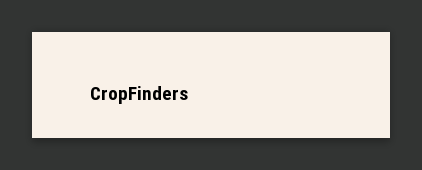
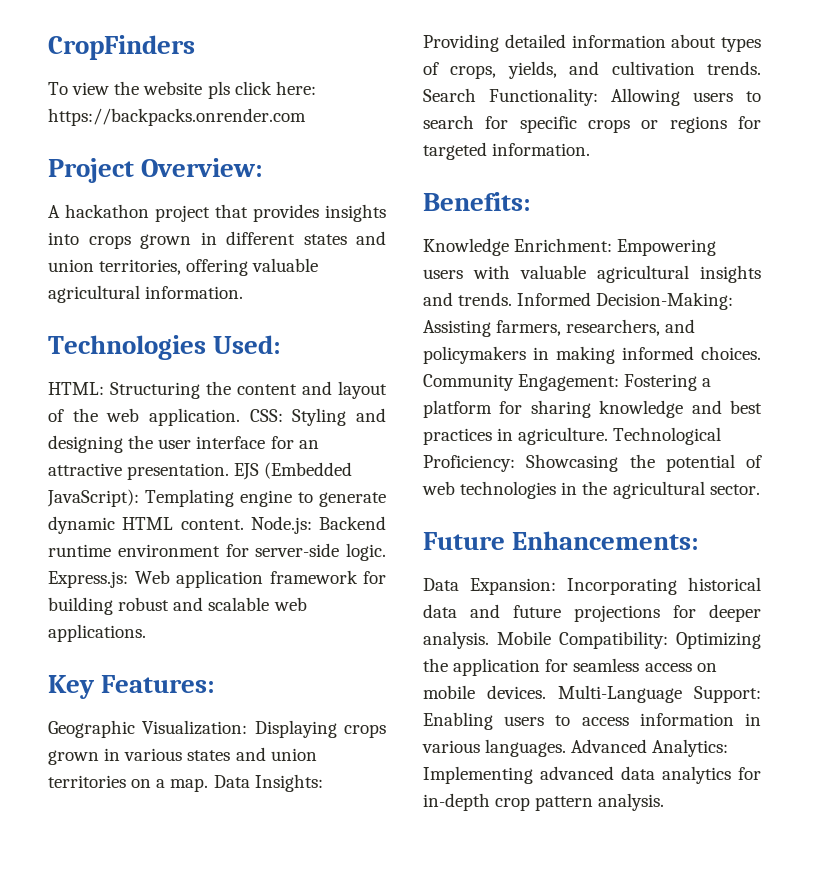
+ To view the website pls click here: https://backpacks.onrender.com
+ Project Overview:
+ A hackathon project that provides insights into crops grown in different states and union territories, offering valuable agricultural information.
+ Technologies Used:
+ HTML: Structuring the content and layout of the web application. CSS: Styling and designing the user interface for an attractive presentation. EJS (Embedded JavaScript): Templating engine to generate dynamic HTML content. Node.js: Backend runtime environment for server-side logic. Express.js: Web application framework for building robust and scalable web applications.
+ Key Features:
+ Geographic Visualization: Displaying crops grown in various states and union territories on a map. Data Insights: Providing detailed information about types of crops, yields, and cultivation trends. Search Functionality: Allowing users to search for specific crops or regions for targeted information.
+ Benefits:
+ Knowledge Enrichment: Empowering users with valuable agricultural insights and trends. Informed Decision-Making: Assisting farmers, researchers, and policymakers in making informed choices. Community Engagement: Fostering a platform for sharing knowledge and best practices in agriculture. Technological Proficiency: Showcasing the potential of web technologies in the agricultural sector.
+ Future Enhancements:
+ Data Expansion: Incorporating historical data and future projections for deeper analysis. Mobile Compatibility: Optimizing the application for seamless access on mobile devices. Multi-Language Support: Enabling users to access information in various languages. Advanced Analytics: Implementing advanced data analytics for in-depth crop pattern analysis.

